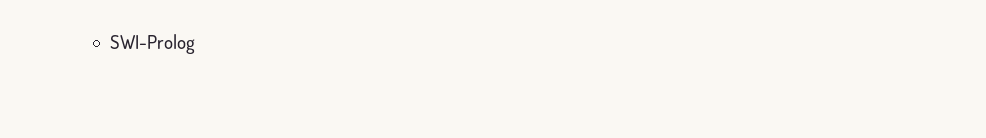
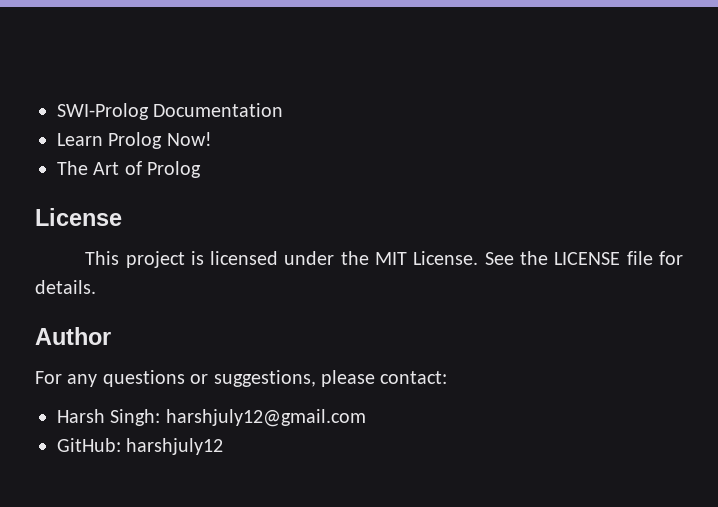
- SWI-Prolog
+ SWI-Prolog Documentation
+ Learn Prolog Now!
+ The Art of Prolog
+ License
+ This project is licensed under the MIT License. See the LICENSE file for details.
+ Author
+ For any questions or suggestions, please contact:
+ Harsh Singh: harshjuly12@gmail.com
+ GitHub: harshjuly12

